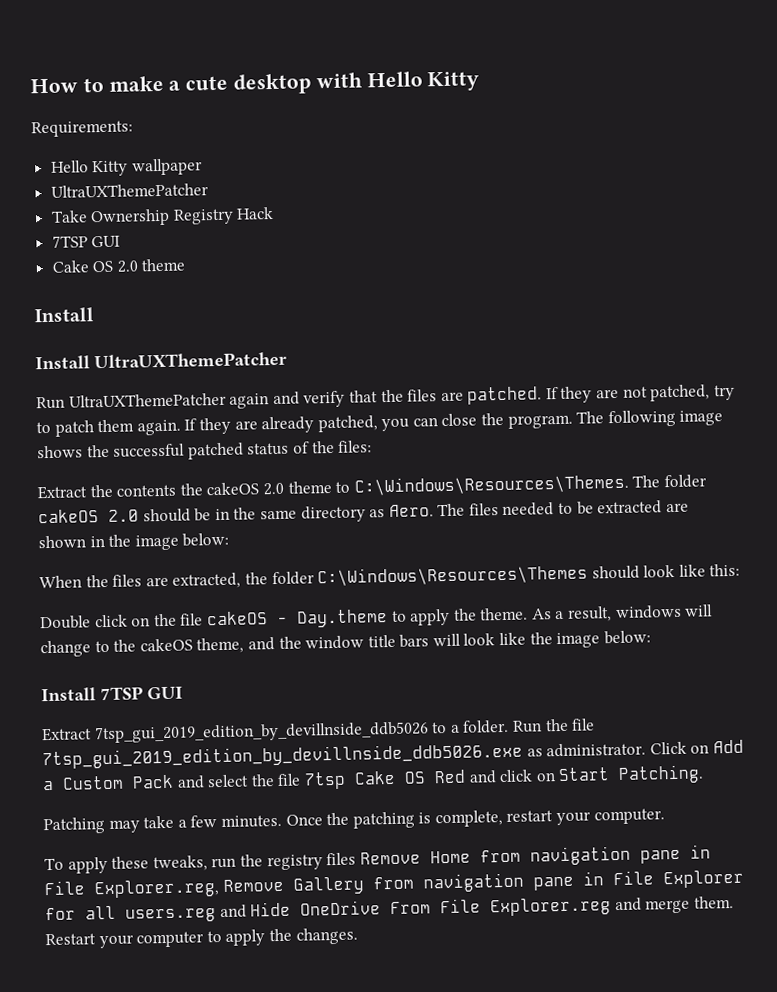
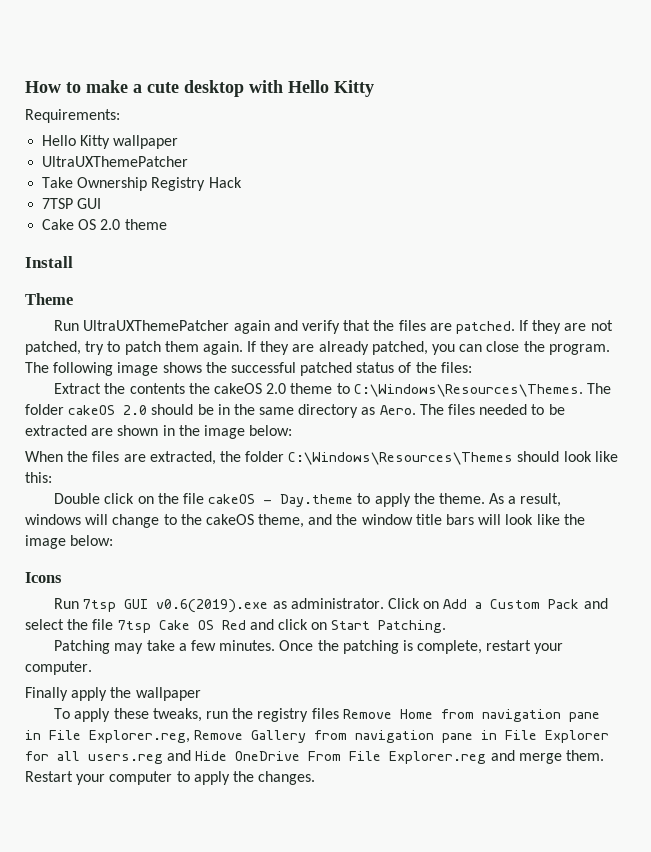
- Install UltraUXThemePatcher
+ Theme
- Install 7TSP GUI
- Extract 7tsp_gui_2019_edition_by_devillnside_ddb5026 to a folder. Run the file 7tsp_gui_2019_edition_by_devillnside_ddb5026.exe as administrator.
+ Icons
+ Run 7tsp GUI v0.6(2019).exe as administrator.
+ Finally apply the wallpaper

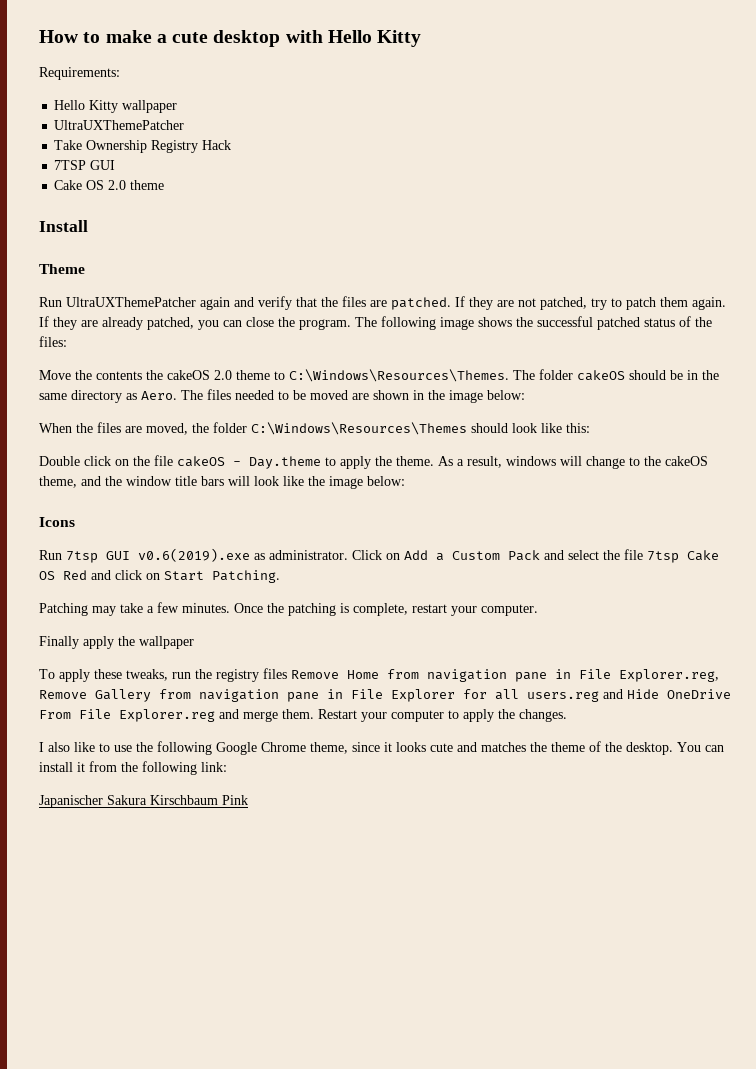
- Extract the contents the cakeOS 2.0 theme to C:\Windows\Resources\Themes.
+ Move the contents the cakeOS 2.0 theme to C:\Windows\Resources\Themes.
- The folder cakeOS 2.0 should be in the same directory as Aero.
+ The folder cakeOS should be in the same directory as Aero.
- The files needed to be extracted are shown in the image below:
+ The files needed to be moved are shown in the image below:
- When the files are extracted, the folder C:\Windows\Resources\Themes should look like this:
+ When the files are moved, the folder C:\Windows\Resources\Themes should look like this:
+ I also like to use the following Google Chrome theme, since it looks cute and matches the theme of the desktop. You can install it from the following link:
+ Japanischer Sakura Kirschbaum Pink

